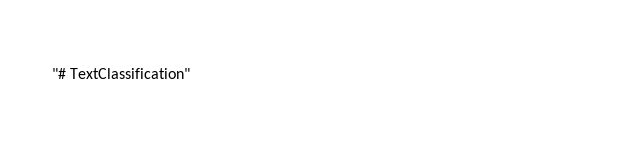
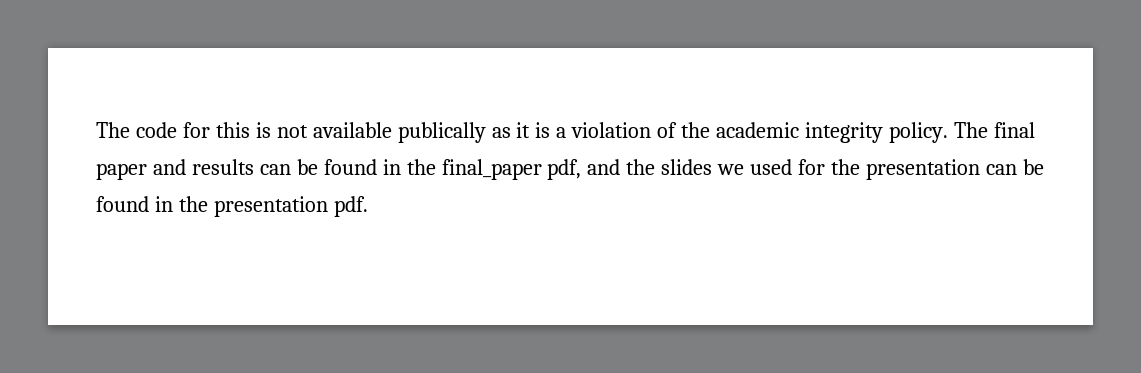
- "# TextClassification"
+ The code for this is not available publically as it is a violation of the academic integrity policy. The final paper and results can be found in the final_paper pdf, and the slides we used for the presentation can be found in the presentation pdf.

